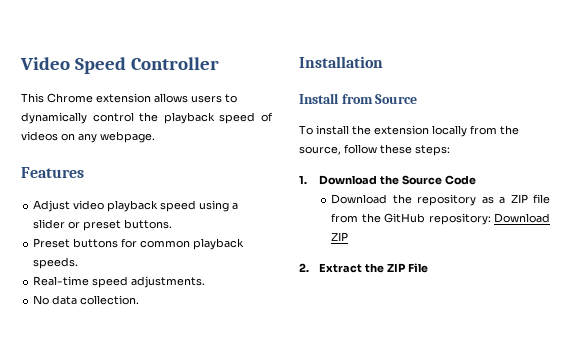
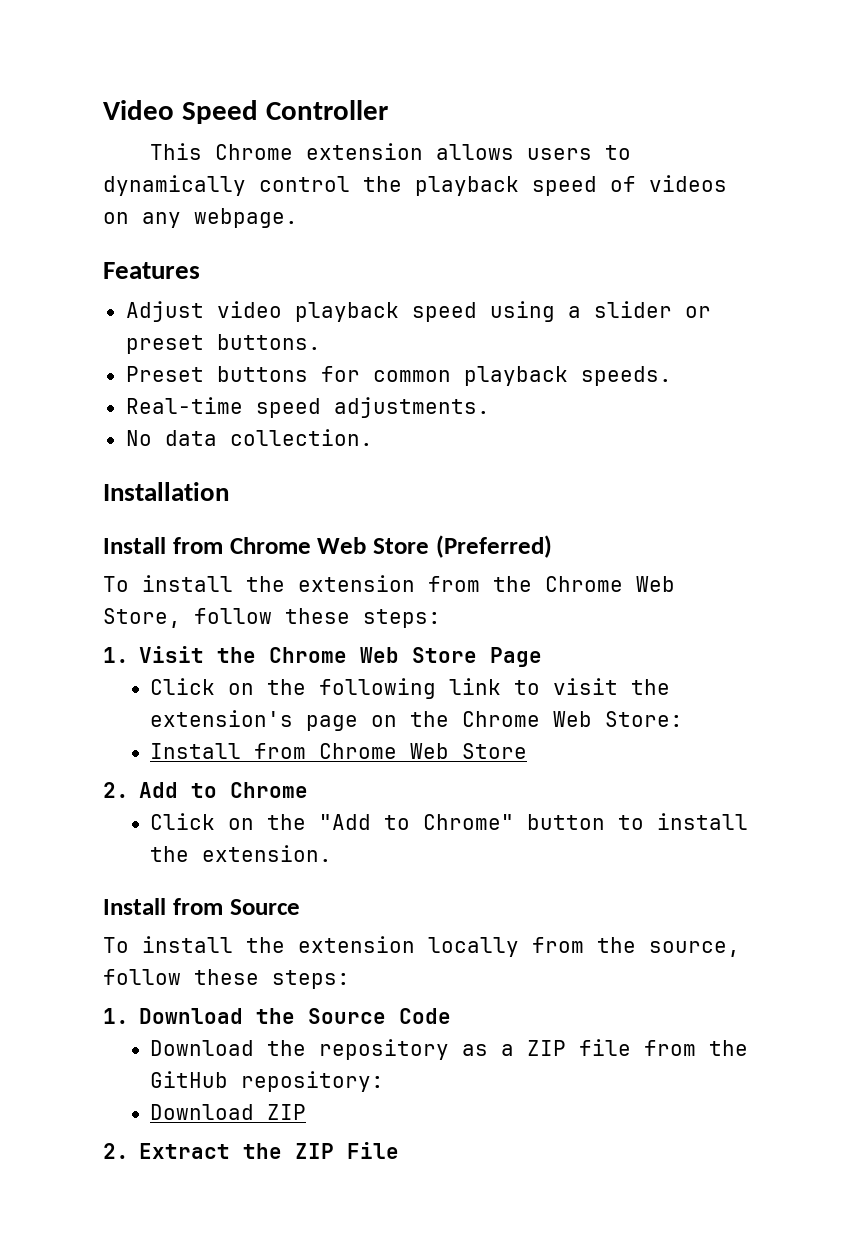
+ Install from Chrome Web Store (Preferred)
+ To install the extension from the Chrome Web Store, follow these steps:
+ 1. Visit the Chrome Web Store Page
+ Click on the following link to visit the extension's page on the Chrome Web Store:
+ Install from Chrome Web Store
+ 2. Add to Chrome
+ Click on the "Add to Chrome" button to install the extension.
- Download the repository as a ZIP file from the GitHub repository: Download ZIP
+ Download the repository as a ZIP file from the GitHub repository:
+ Download ZIP

